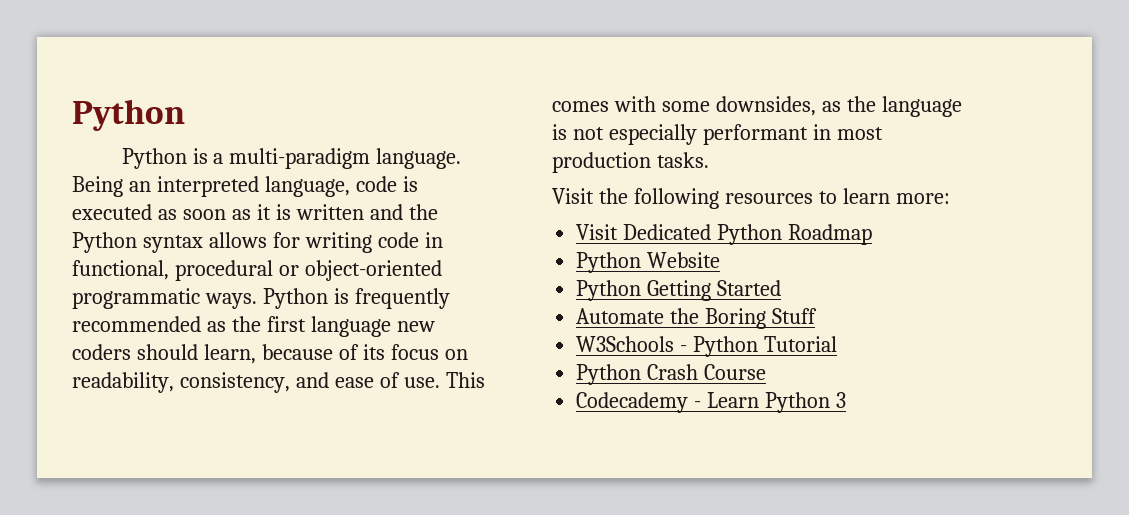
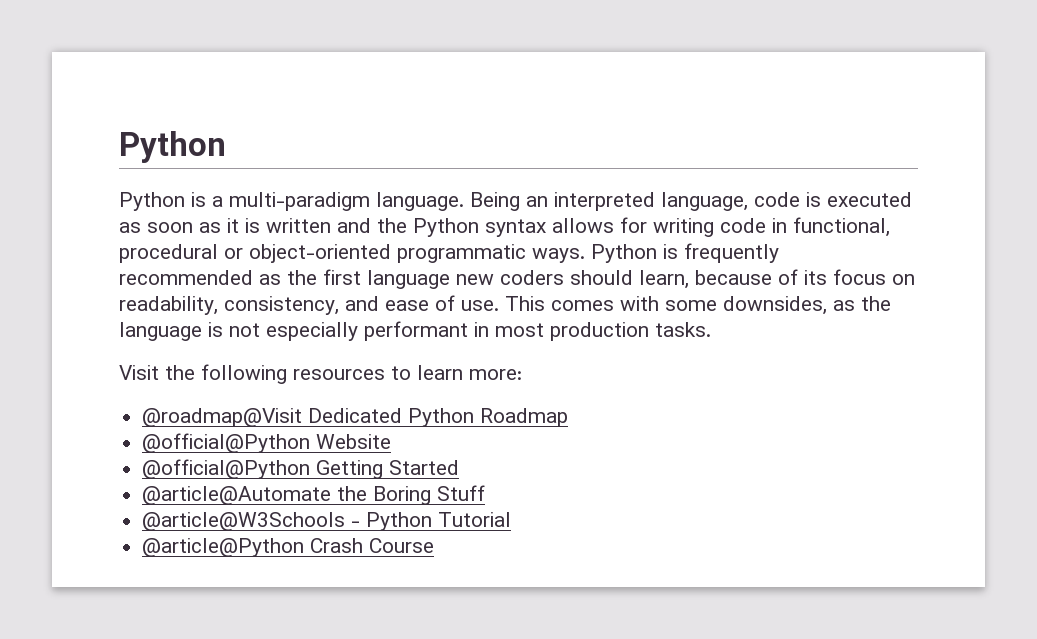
- Visit Dedicated Python Roadmap
+ @roadmap@Visit Dedicated Python Roadmap
- Python Website
+ @official@Python Website
- Python Getting Started
+ @official@Python Getting Started
- Automate the Boring Stuff
+ @article@Automate the Boring Stuff
- W3Schools - Python Tutorial
+ @article@W3Schools - Python Tutorial
- Python Crash Course
+ @article@Python Crash Course
- Codecademy - Learn Python 3

